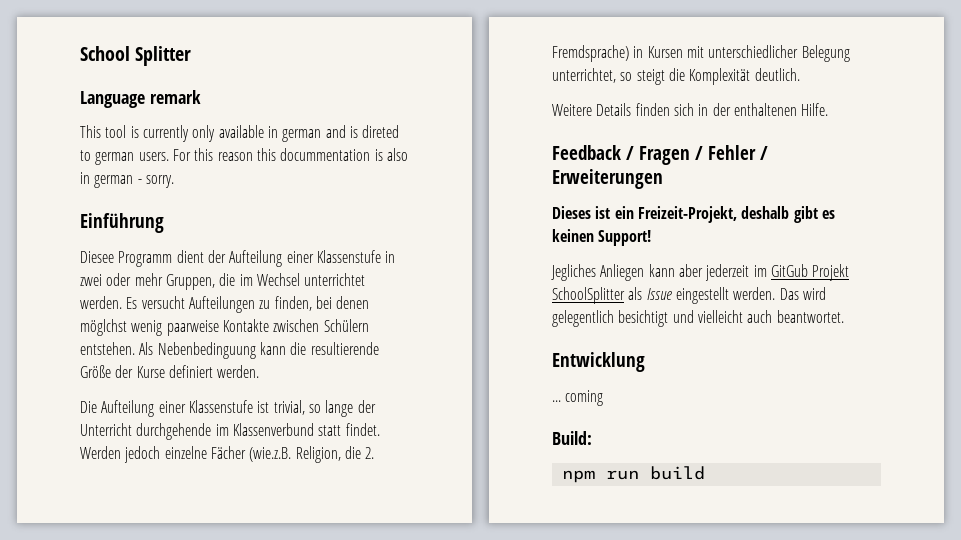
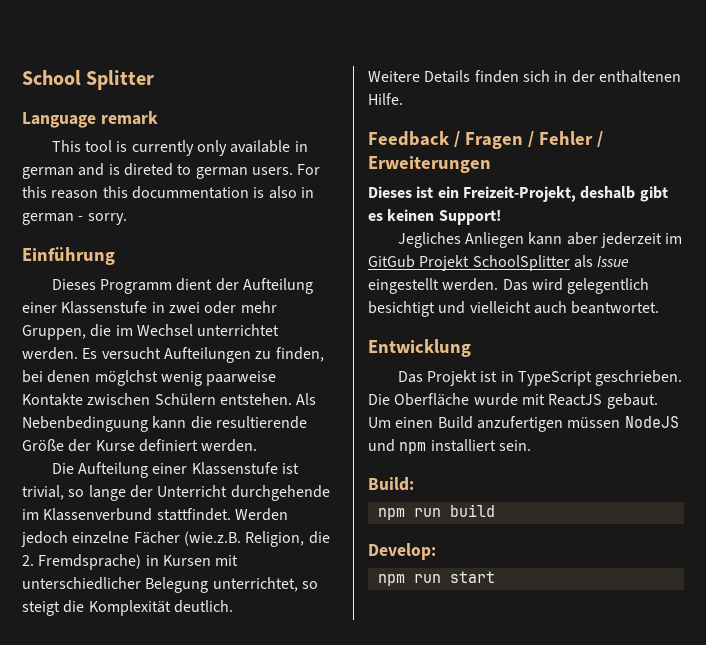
- Diesee Programm dient der Aufteilung einer Klassenstufe in zwei oder mehr Gruppen, die im Wechsel unterrichtet werden.
+ Dieses Programm dient der Aufteilung einer Klassenstufe in zwei oder mehr Gruppen, die im Wechsel unterrichtet werden.
- Die Aufteilung einer Klassenstufe ist trivial, so lange der Unterricht durchgehende im Klassenverbund statt findet.
+ Die Aufteilung einer Klassenstufe ist trivial, so lange der Unterricht durchgehende im Klassenverbund stattfindet.
- ... coming
+ Das Projekt ist in TypeScript geschrieben. Die Oberfläche wurde mit ReactJS gebaut. Um einen Build anzufertigen müssen NodeJS und npm installiert sein.
+ Develop:
+ npm run start

